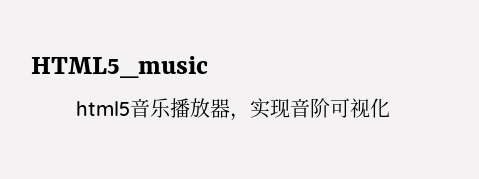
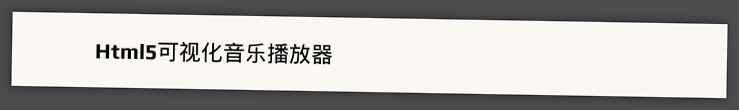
- HTML5_music
- html5音乐播放器，实现音阶可视化
+ Html5可视化音乐播放器

